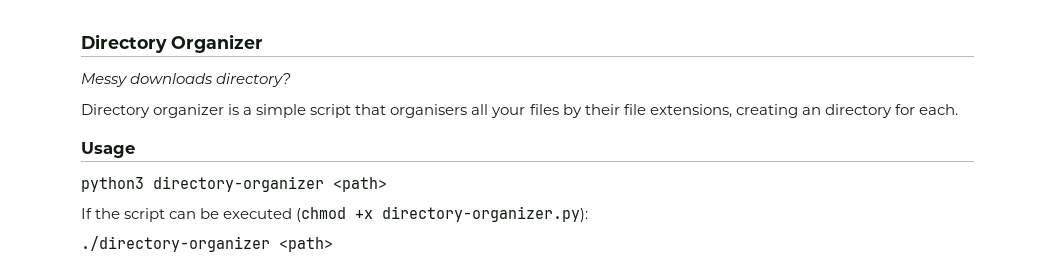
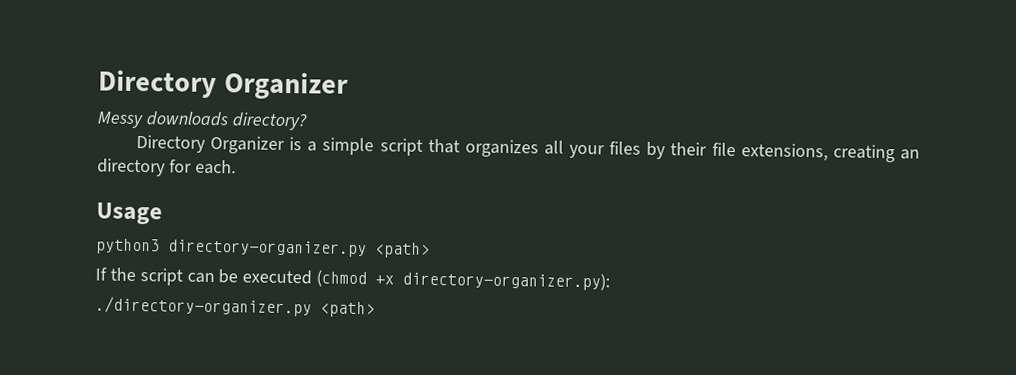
- Directory organizer is a simple script that organisers all your files by their file extensions, creating an directory for each.
+ Directory Organizer is a simple script that organizes all your files by their file extensions, creating an directory for each.
- python3 directory-organizer <path>
+ python3 directory-organizer.py <path>
- ./directory-organizer <path>
+ ./directory-organizer.py <path>

